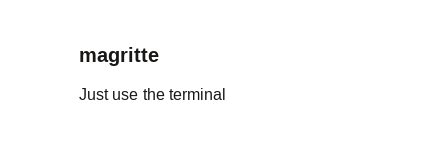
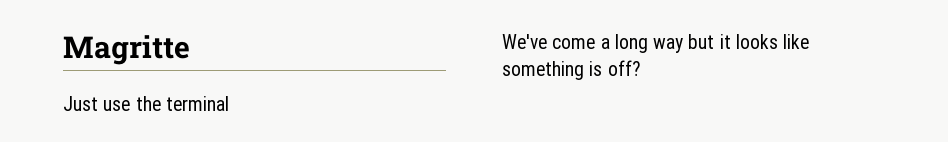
- magritte
+ Magritte
+ We've come a long way but it looks like something is off?

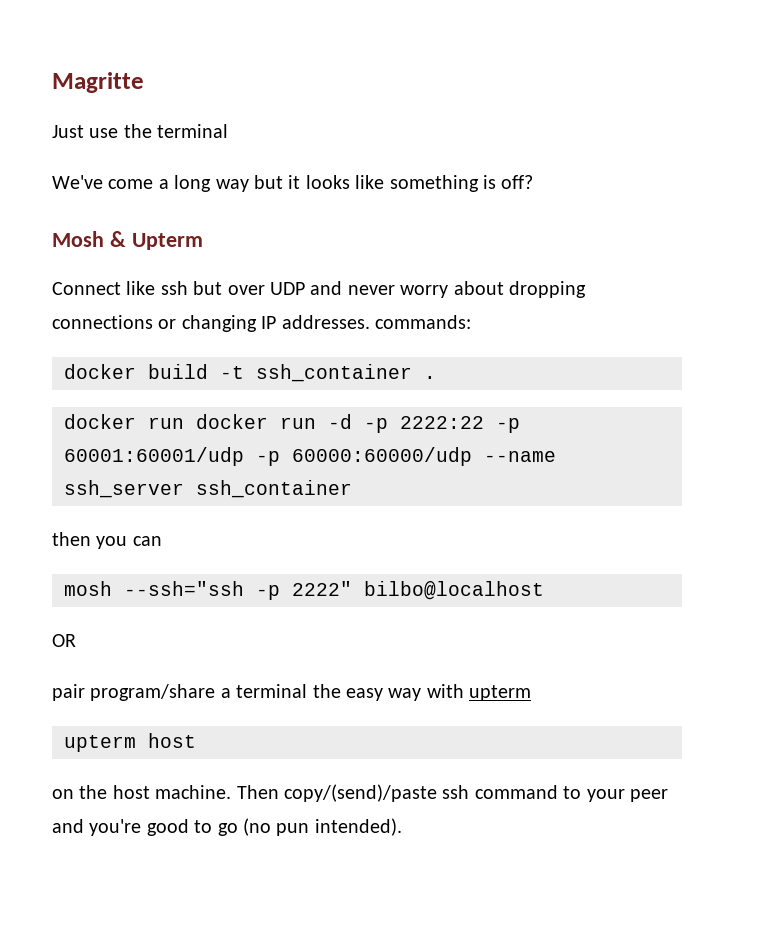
+ Mosh & Upterm
+ Connect like ssh but over UDP and never worry about dropping connections or changing IP addresses. commands:
+ docker build -t ssh_container .
+ docker run docker run -d -p 2222:22 -p 60001:60001/udp -p 60000:60000/udp --name ssh_server ssh_container
+ then you can
+ mosh --ssh="ssh -p 2222" bilbo@localhost
+ OR
+ pair program/share a terminal the easy way with upterm
+ upterm host
+ on the host machine. Then copy/(send)/paste ssh command to your peer and you're good to go (no pun intended).

